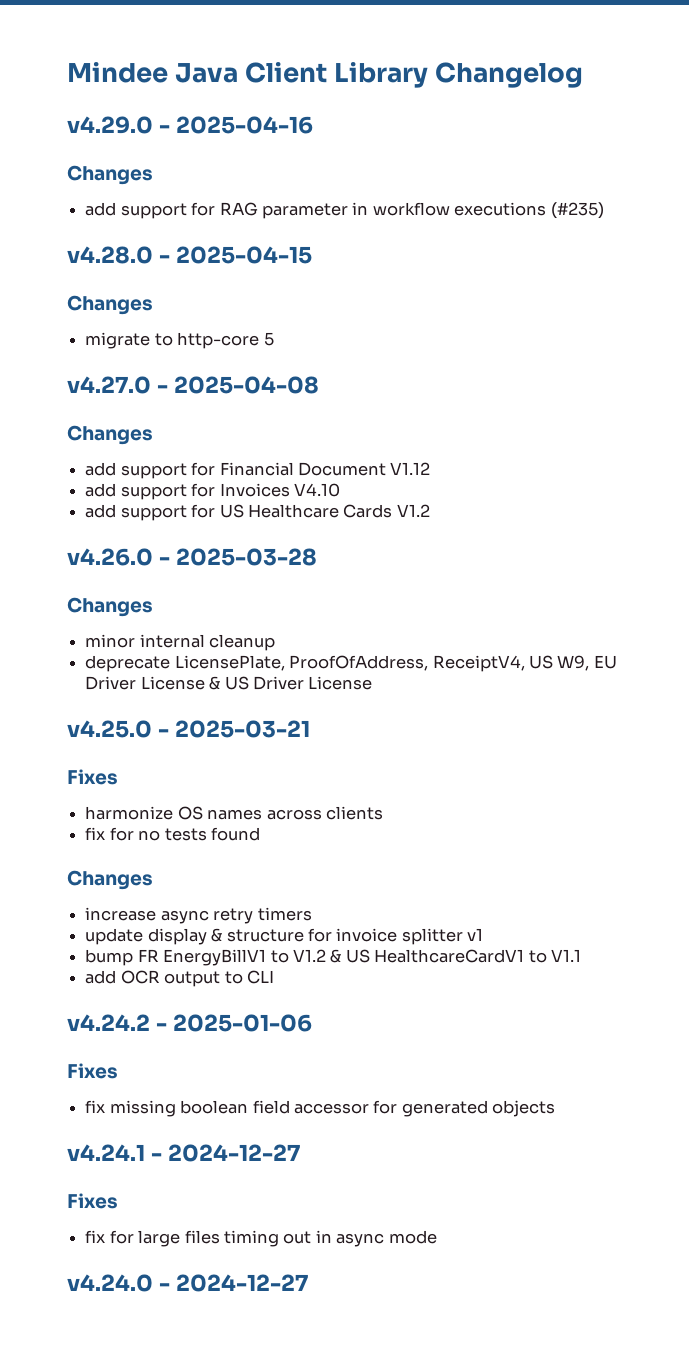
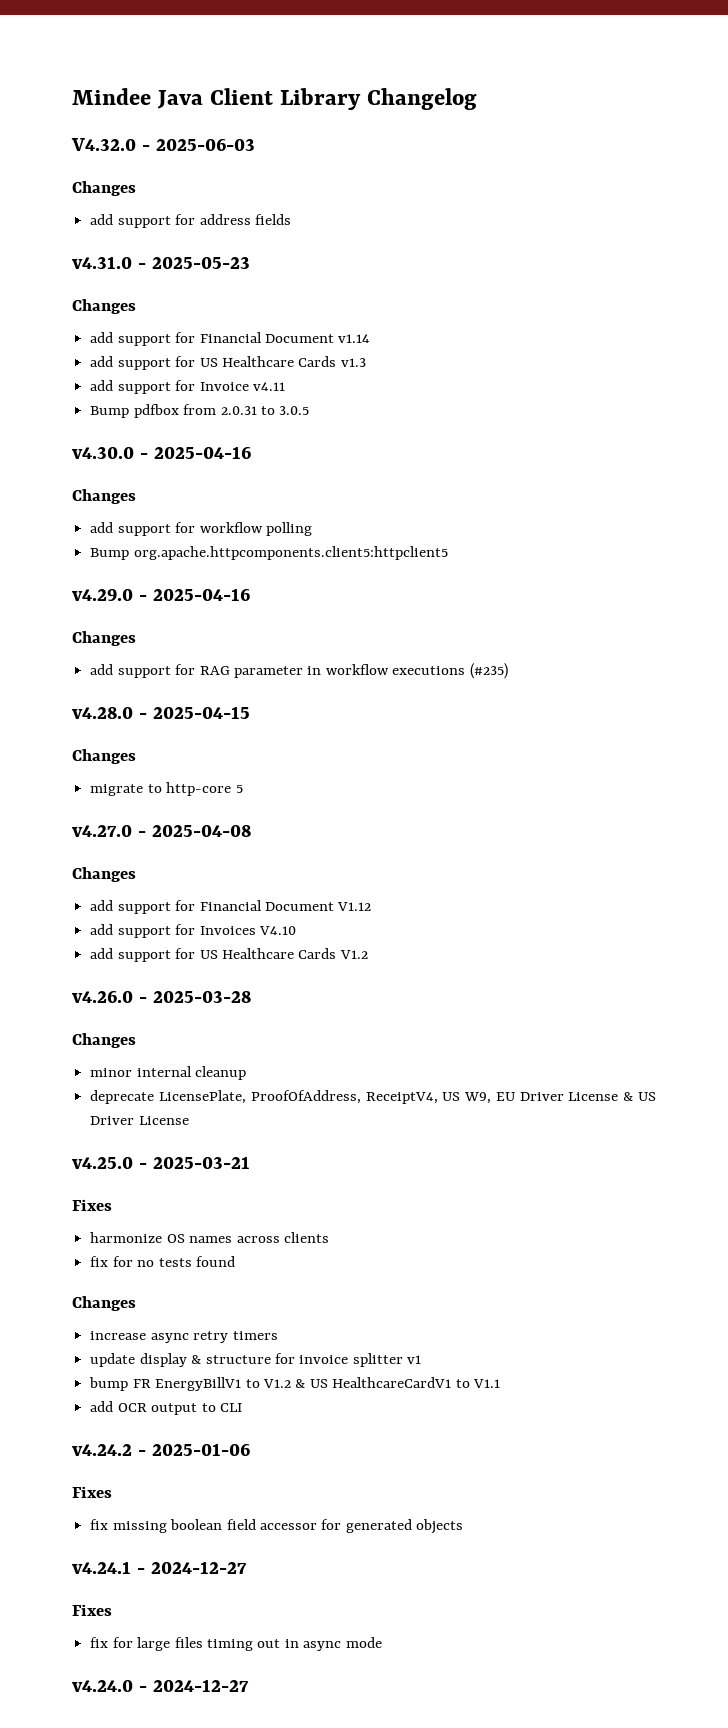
+ V4.32.0 - 2025-06-03
+ Changes
+ add support for address fields
+ v4.31.0 - 2025-05-23
+ Changes
+ add support for Financial Document v1.14
+ add support for US Healthcare Cards v1.3
+ add support for Invoice v4.11
+ Bump pdfbox from 2.0.31 to 3.0.5
+ v4.30.0 - 2025-04-16
+ Changes
+ add support for workflow polling
+ Bump org.apache.httpcomponents.client5:httpclient5

